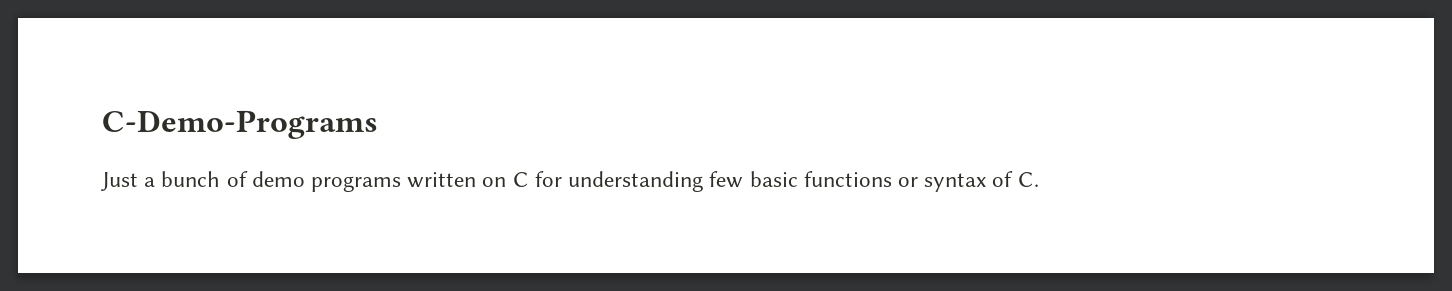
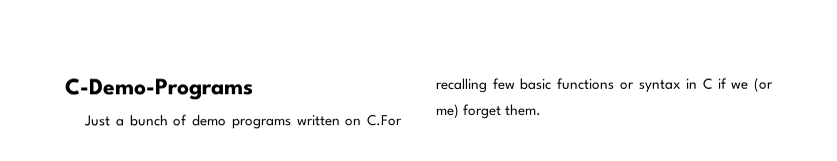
- Just a bunch of demo programs written on C for understanding few basic functions or syntax of C.
+ Just a bunch of demo programs written on C.For recalling few basic functions or syntax in C if we (or me) forget them.

